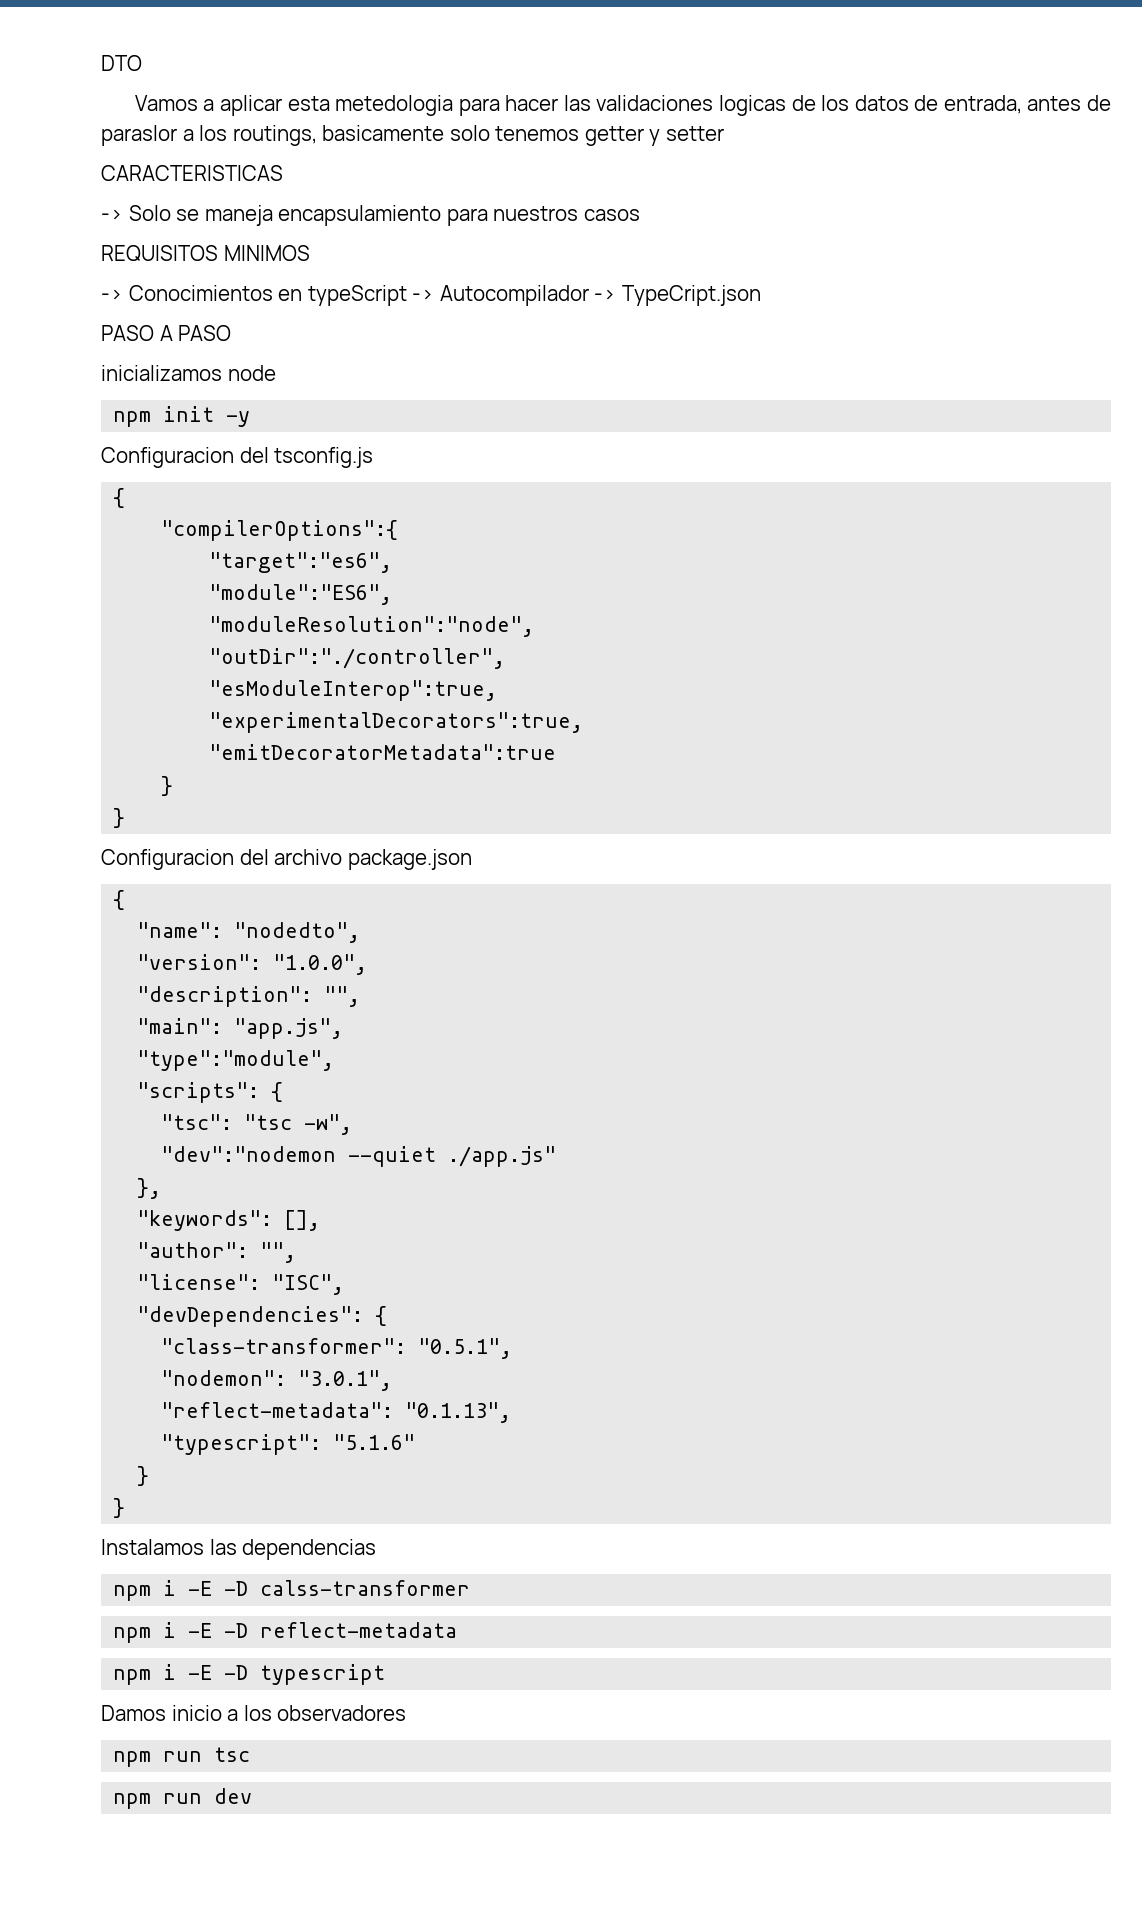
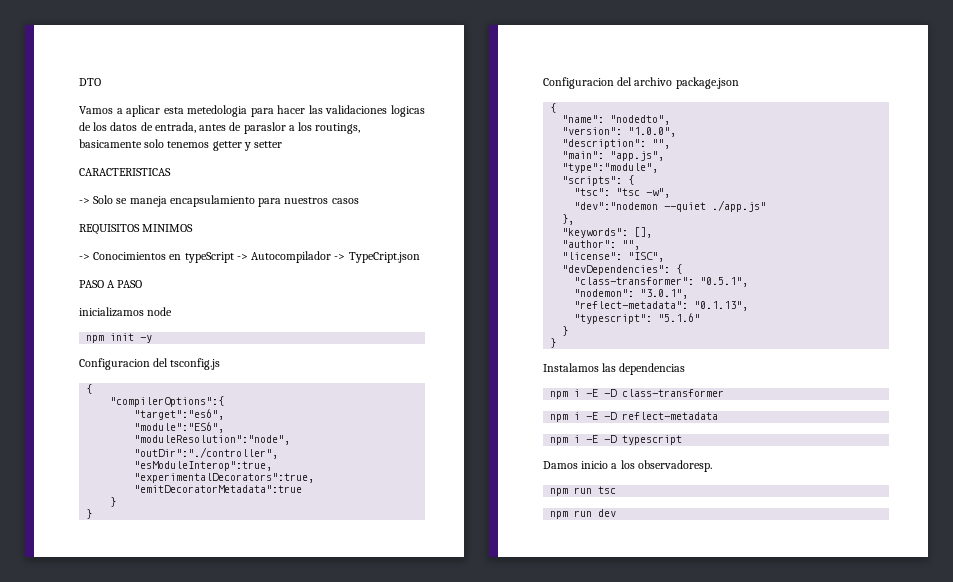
- npm i -E -D calss-transformer
+ npm i -E -D class-transformer
- Damos inicio a los observadores
+ Damos inicio a los observadoresp.

